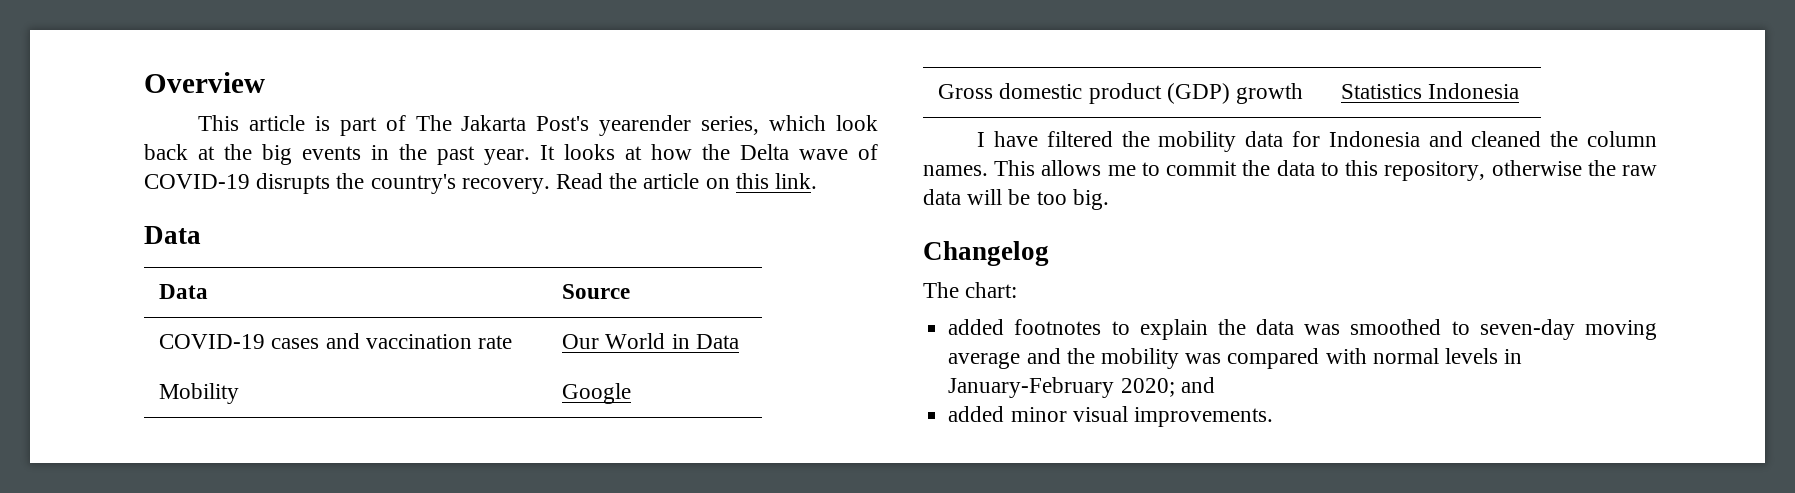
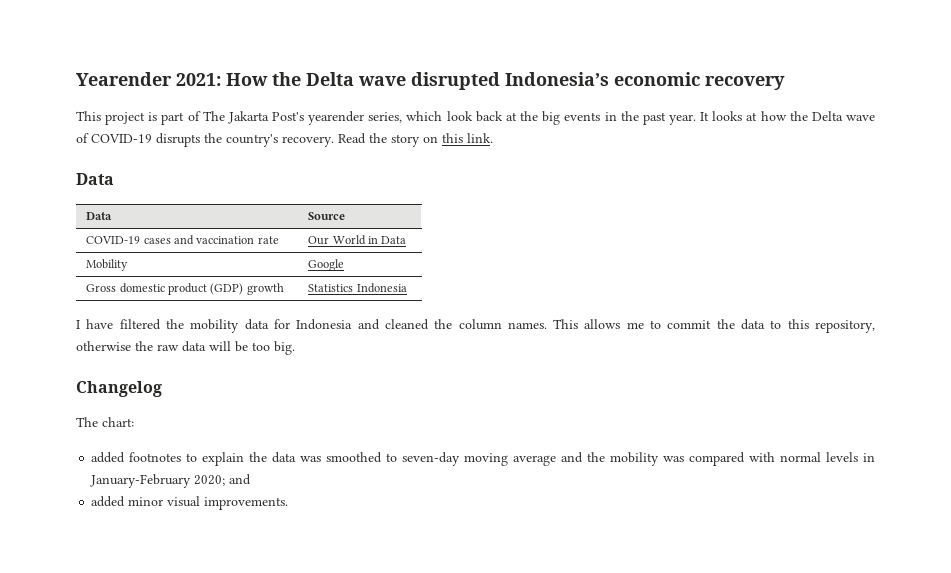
- Overview
- This article is part of The Jakarta Post's yearender series, which look back at the big events in the past year.
+ Yearender 2021: How the Delta wave disrupted Indonesia’s economic recovery
+ This project is part of The Jakarta Post's yearender series, which look back at the big events in the past year.
- Read the article on this link.
+ Read the story on this link.

